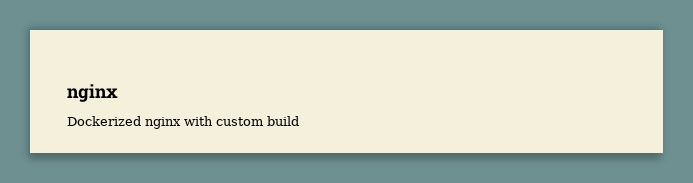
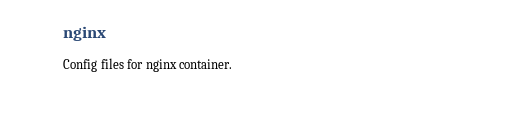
- Dockerized nginx with custom build
+ Config files for nginx container.

